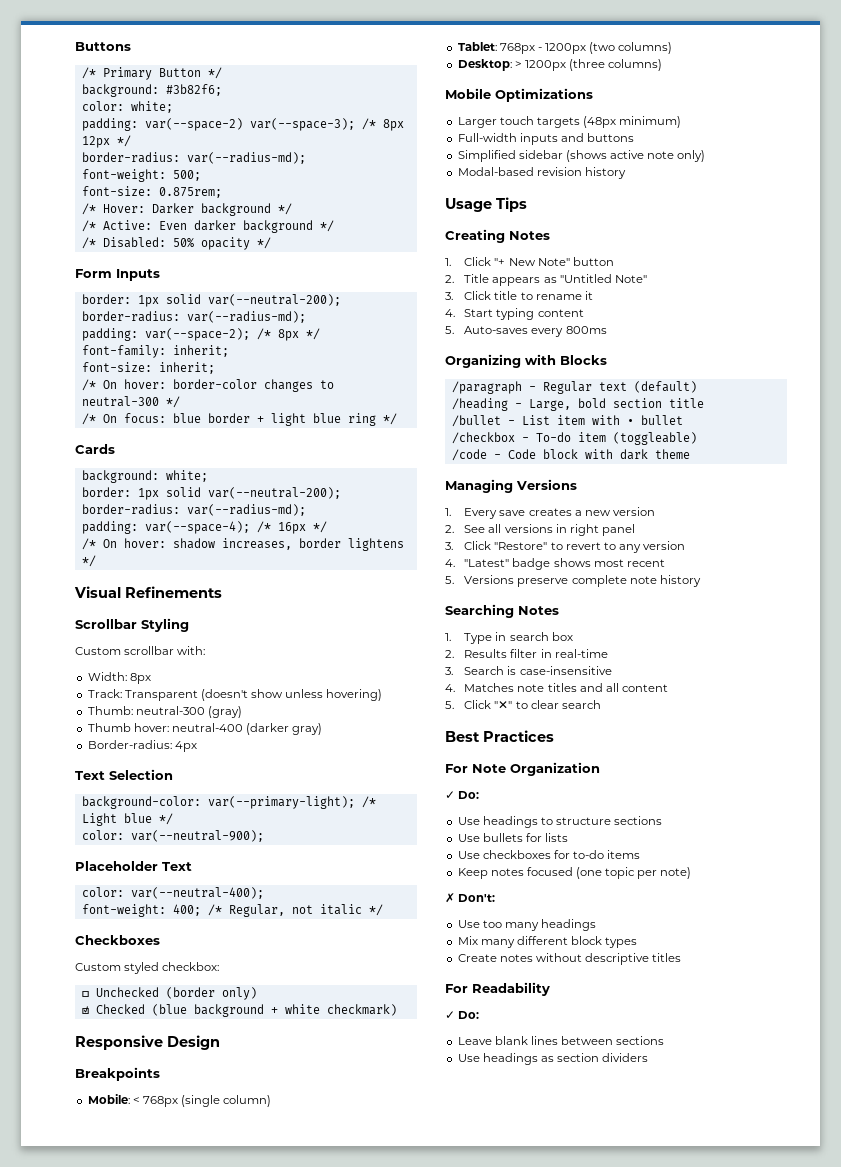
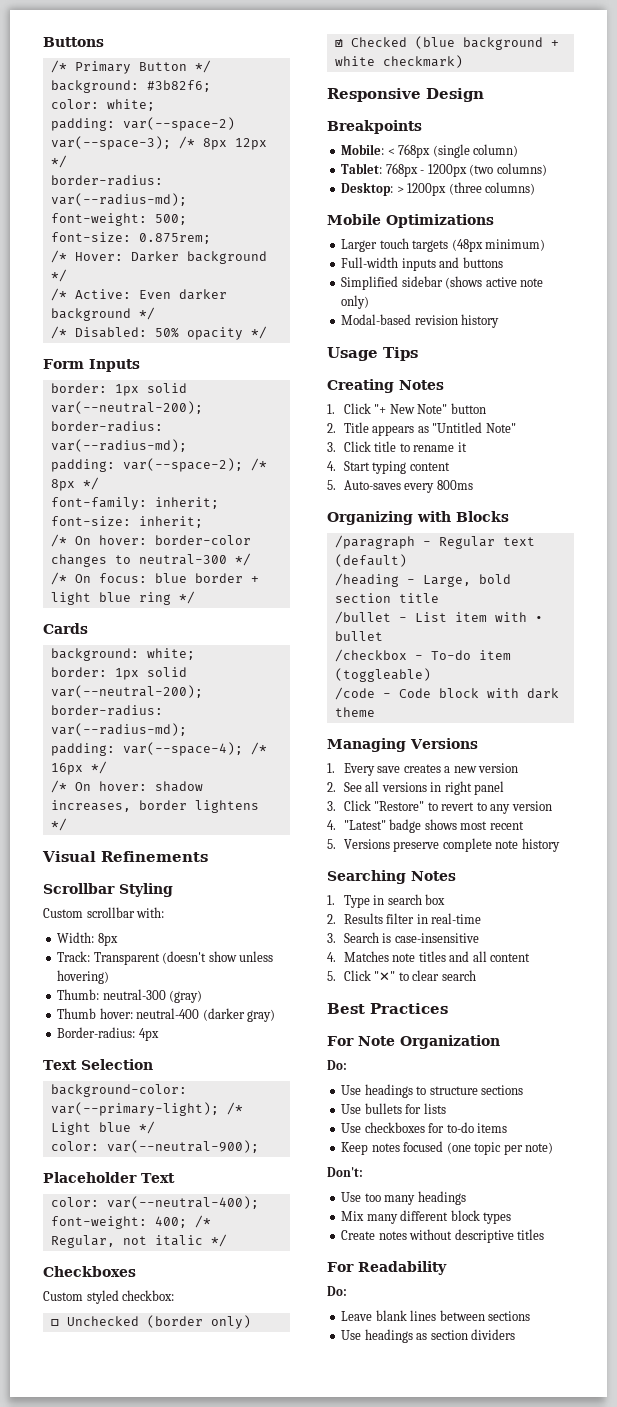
  For Note Organization
- ✓ Do:
+ Do:
- ✗ Don't:
+ Don't:
  For Readability
- ✓ Do:
+ Do:

